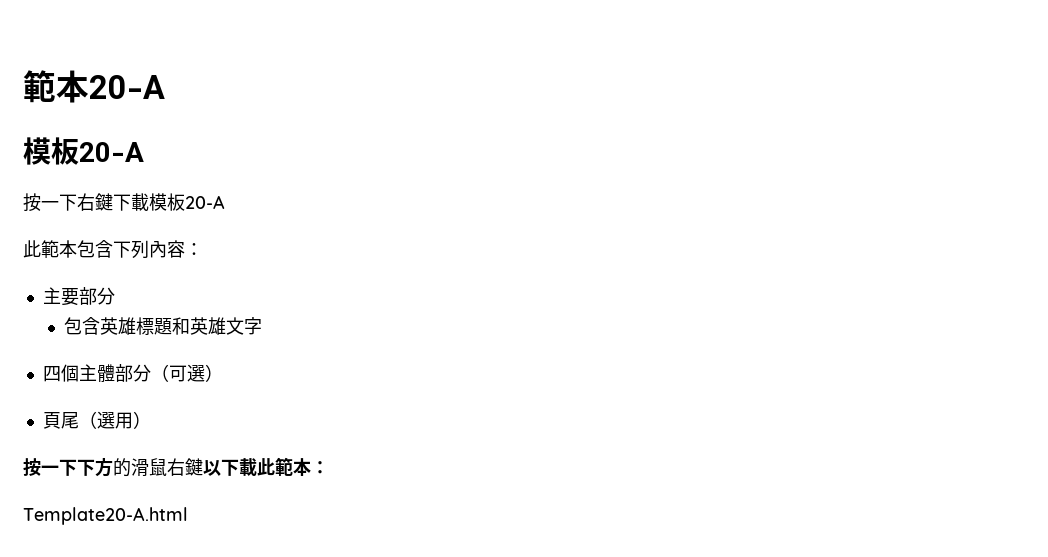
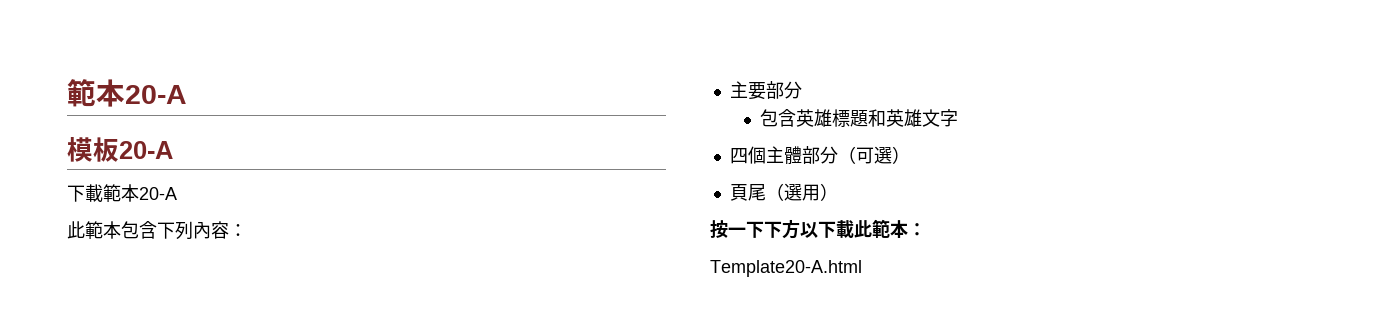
- 按一下右鍵下載模板20-A
+ 下載範本20-A
- 按一下下方的滑鼠右鍵以下載此範本：
+ 按一下下方以下載此範本：

